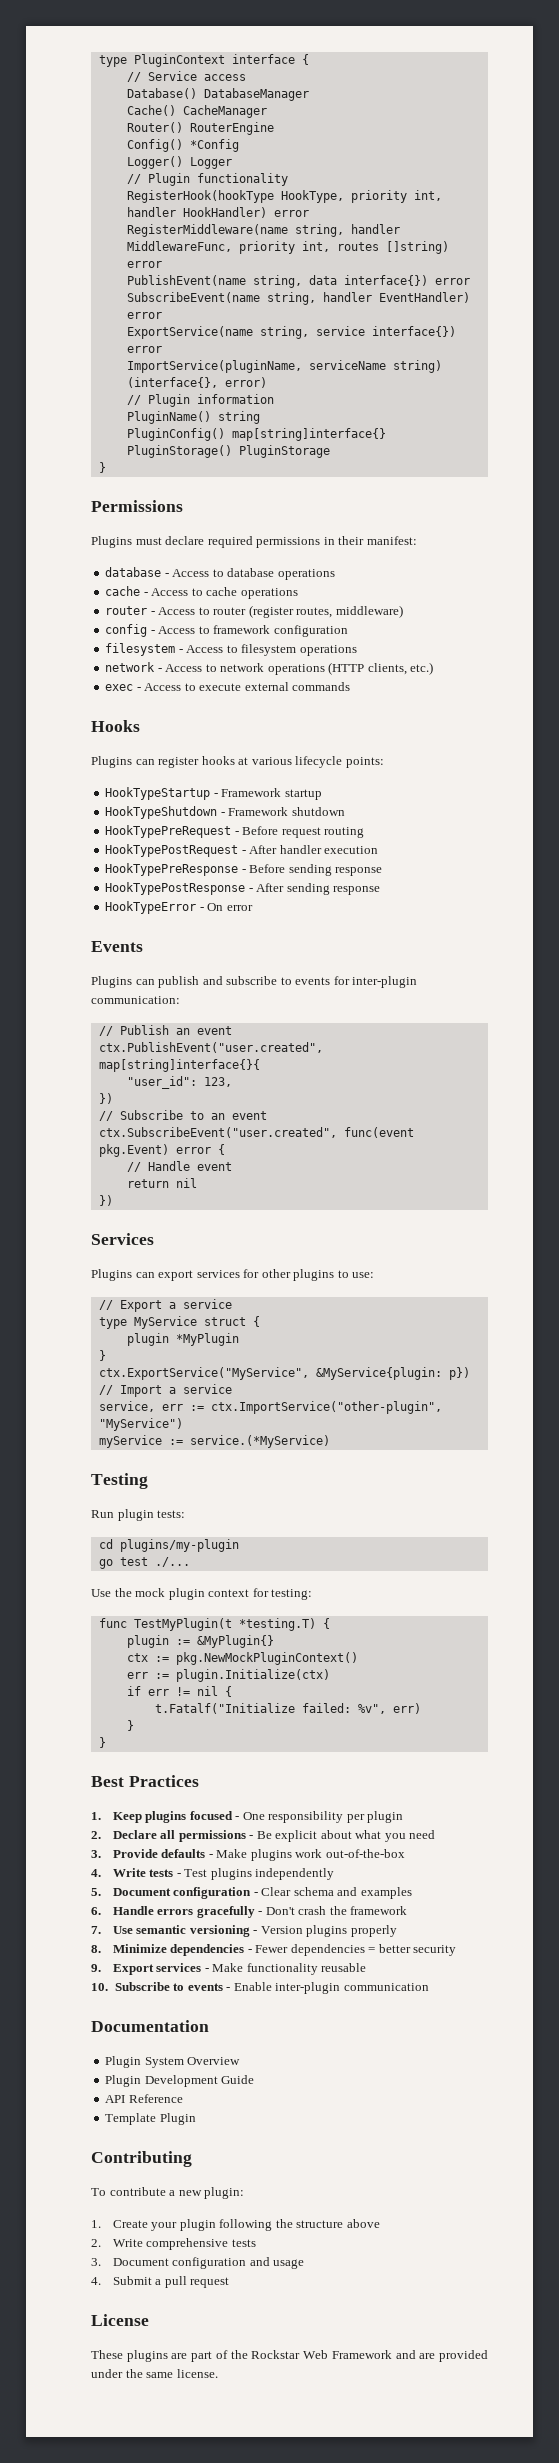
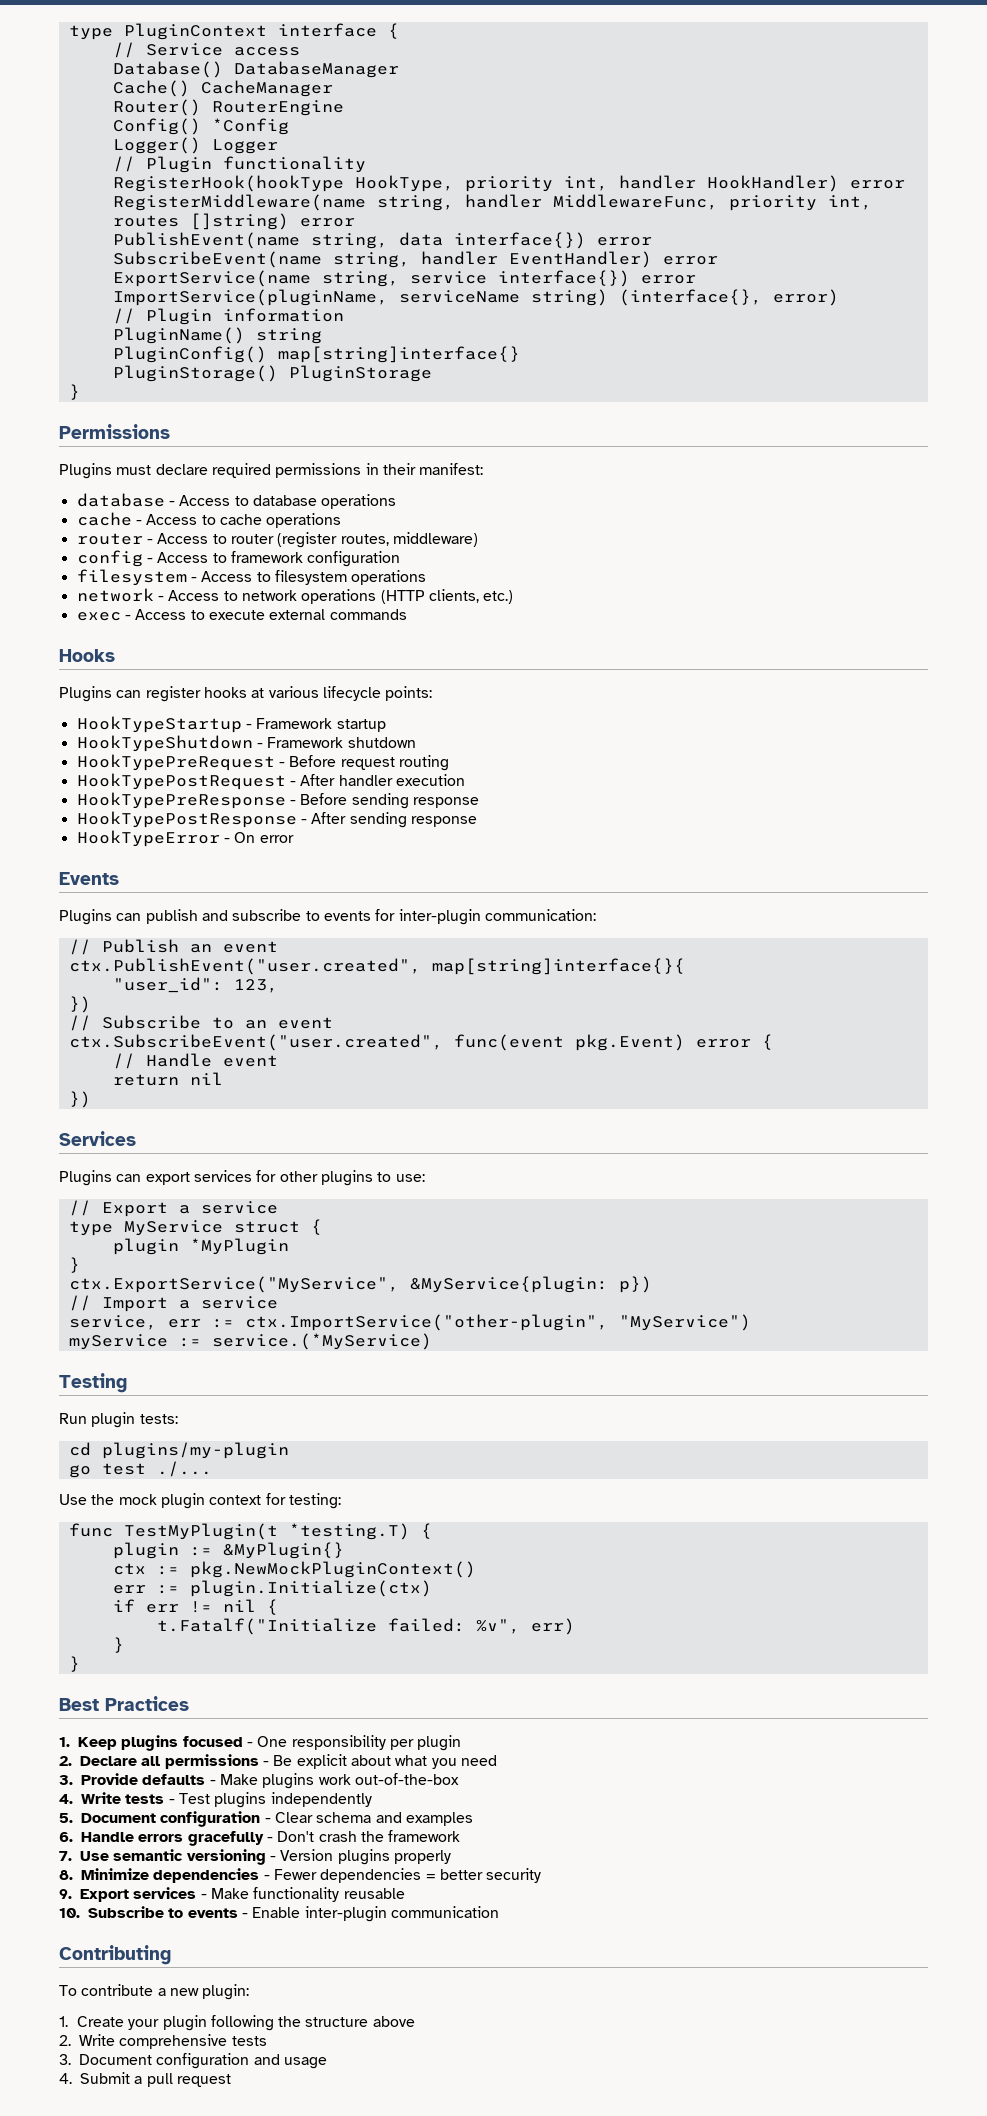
- Documentation
- Plugin System Overview
- Plugin Development Guide
- API Reference
- Template Plugin
- License
- These plugins are part of the Rockstar Web Framework and are provided under the same license.

